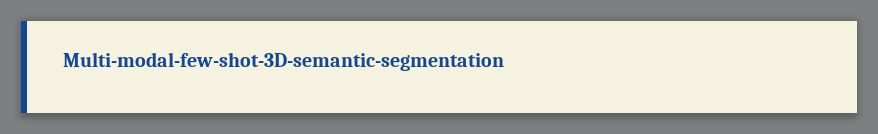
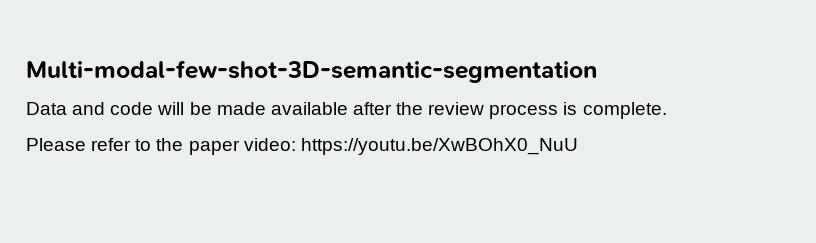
+ Data and code will be made available after the review process is complete.
+ Please refer to the paper video: https://youtu.be/XwBOhX0_NuU

